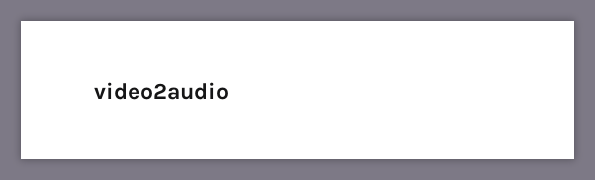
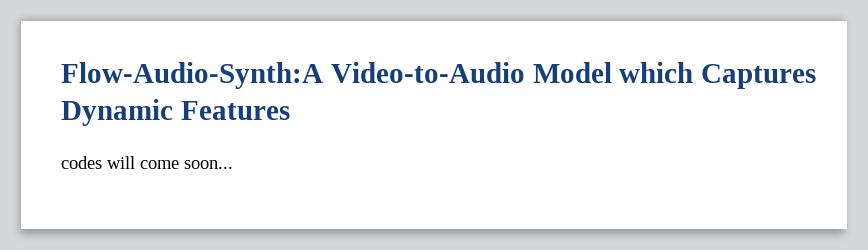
- video2audio
+ Flow-Audio-Synth:A Video-to-Audio Model which Captures Dynamic Features
+ codes will come soon...

